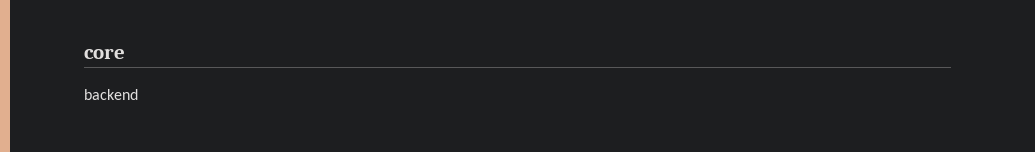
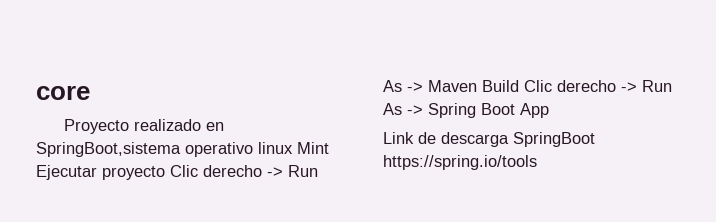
- backend
+ Proyecto realizado en SpringBoot,sistema operativo linux Mint Ejecutar proyecto Clic derecho -> Run As -> Maven Build Clic derecho -> Run As -> Spring Boot App
+ Link de descarga SpringBoot https://spring.io/tools

